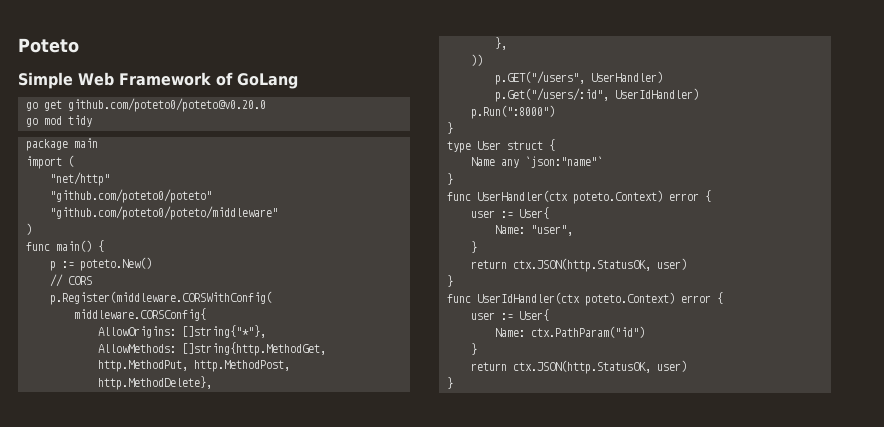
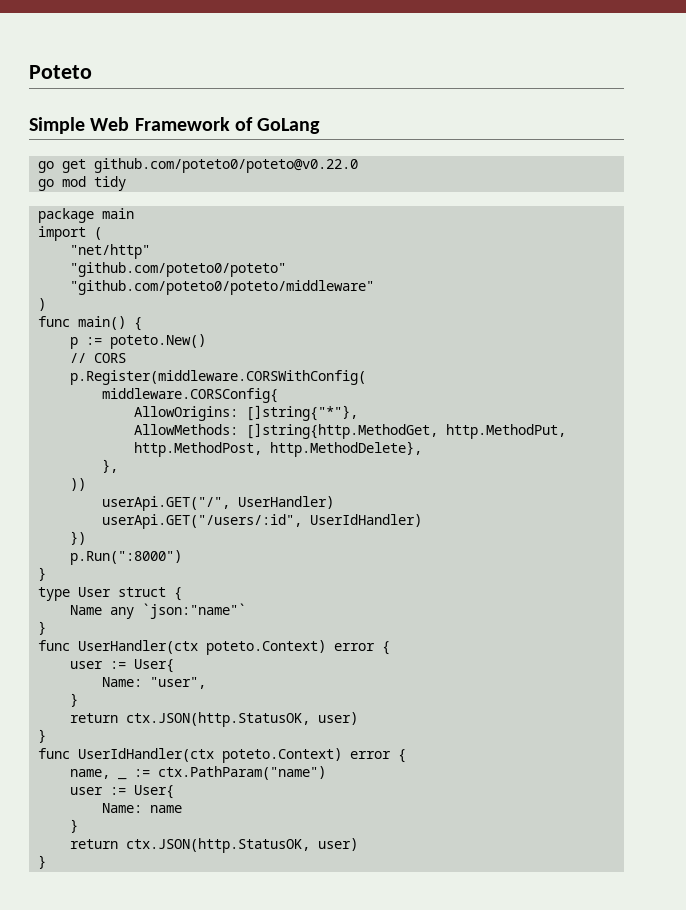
- go get github.com/poteto0/poteto@v0.20.0
+ go get github.com/poteto0/poteto@v0.22.0
- p.GET("/users", UserHandler)
+ userApi.GET("/", UserHandler)
- p.Get("/users/:id", UserIdHandler)
+ userApi.GET("/users/:id", UserIdHandler)
+ })
  func UserIdHandler(ctx poteto.Context) error {
+ name, _ := ctx.PathParam("name")
  user := User{
- Name: ctx.PathParam("id")
+ Name: name

